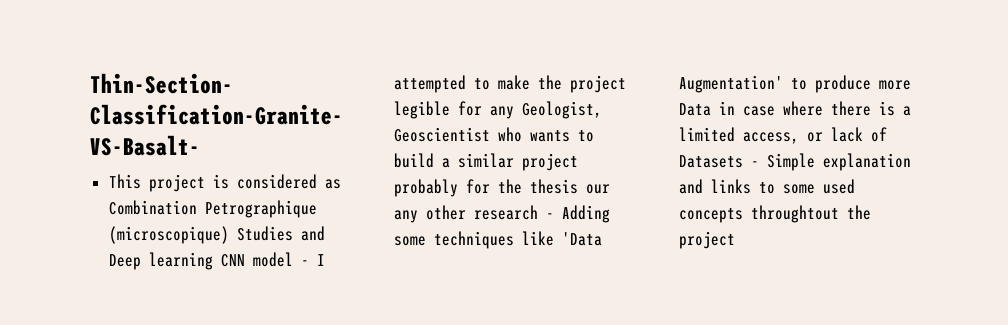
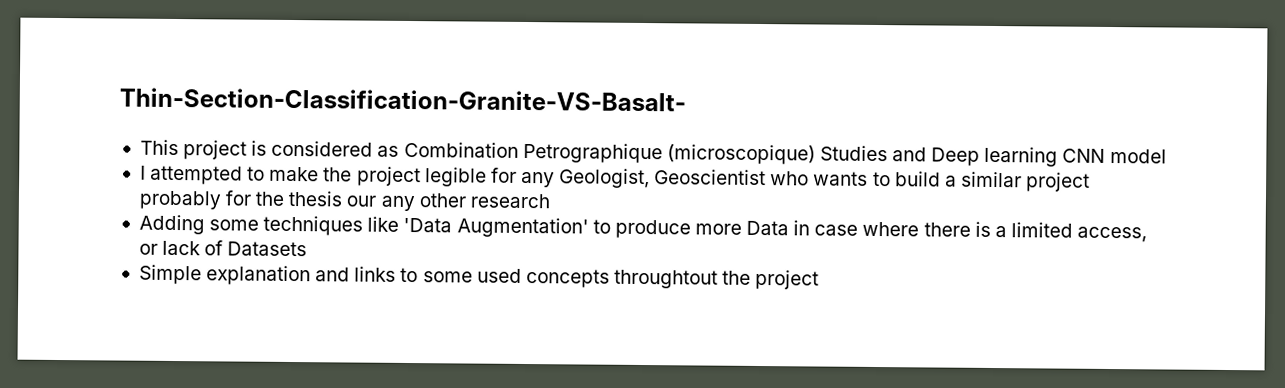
- This project is considered as Combination Petrographique (microscopique) Studies and Deep learning CNN model - I attempted to make the project legible for any Geologist, Geoscientist who wants to build a similar project probably for the thesis our any other research - Adding some techniques like 'Data Augmentation' to produce more Data in case where there is a limited access, or lack of Datasets - Simple explanation and links to some used concepts throughtout the project
+ This project is considered as Combination Petrographique (microscopique) Studies and Deep learning CNN model
+ I attempted to make the project legible for any Geologist, Geoscientist who wants to build a similar project probably for the thesis our any other research
+ Adding some techniques like 'Data Augmentation' to produce more Data in case where there is a limited access, or lack of Datasets
+ Simple explanation and links to some used concepts throughtout the project

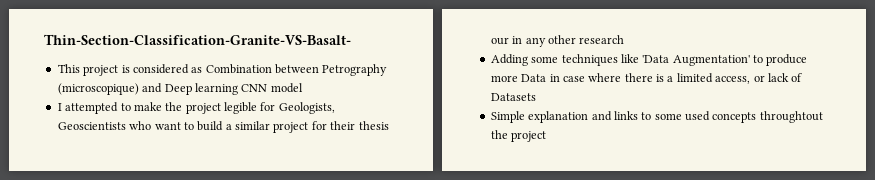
- This project is considered as Combination Petrographique (microscopique) Studies and Deep learning CNN model
+ This project is considered as Combination between Petrography (microscopique) and Deep learning CNN model
- I attempted to make the project legible for any Geologist, Geoscientist who wants to build a similar project probably for the thesis our any other research
+ I attempted to make the project legible for Geologists, Geoscientists who want to build a similar project for their thesis our in any other research

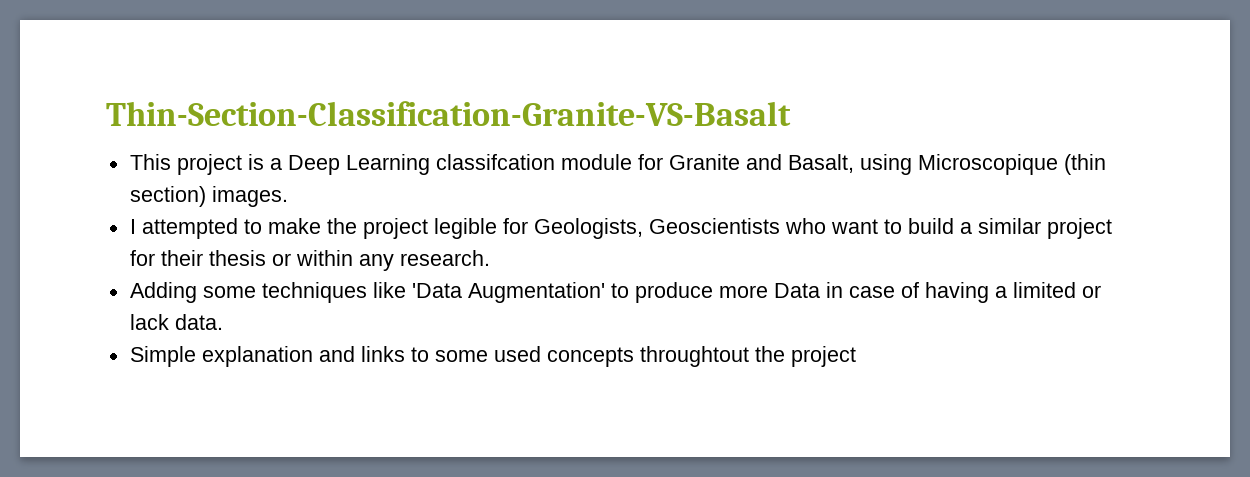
- Thin-Section-Classification-Granite-VS-Basalt-
+ Thin-Section-Classification-Granite-VS-Basalt
- This project is considered as Combination between Petrography (microscopique) and Deep learning CNN model
+ This project is a Deep Learning classifcation module for Granite and Basalt, using Microscopique (thin section) images.
- I attempted to make the project legible for Geologists, Geoscientists who want to build a similar project for their thesis our in any other research
+ I attempted to make the project legible for Geologists, Geoscientists who want to build a similar project for their thesis or within any research.
- Adding some techniques like 'Data Augmentation' to produce more Data in case where there is a limited access, or lack of Datasets
+ Adding some techniques like 'Data Augmentation' to produce more Data in case of having a limited or lack data.

